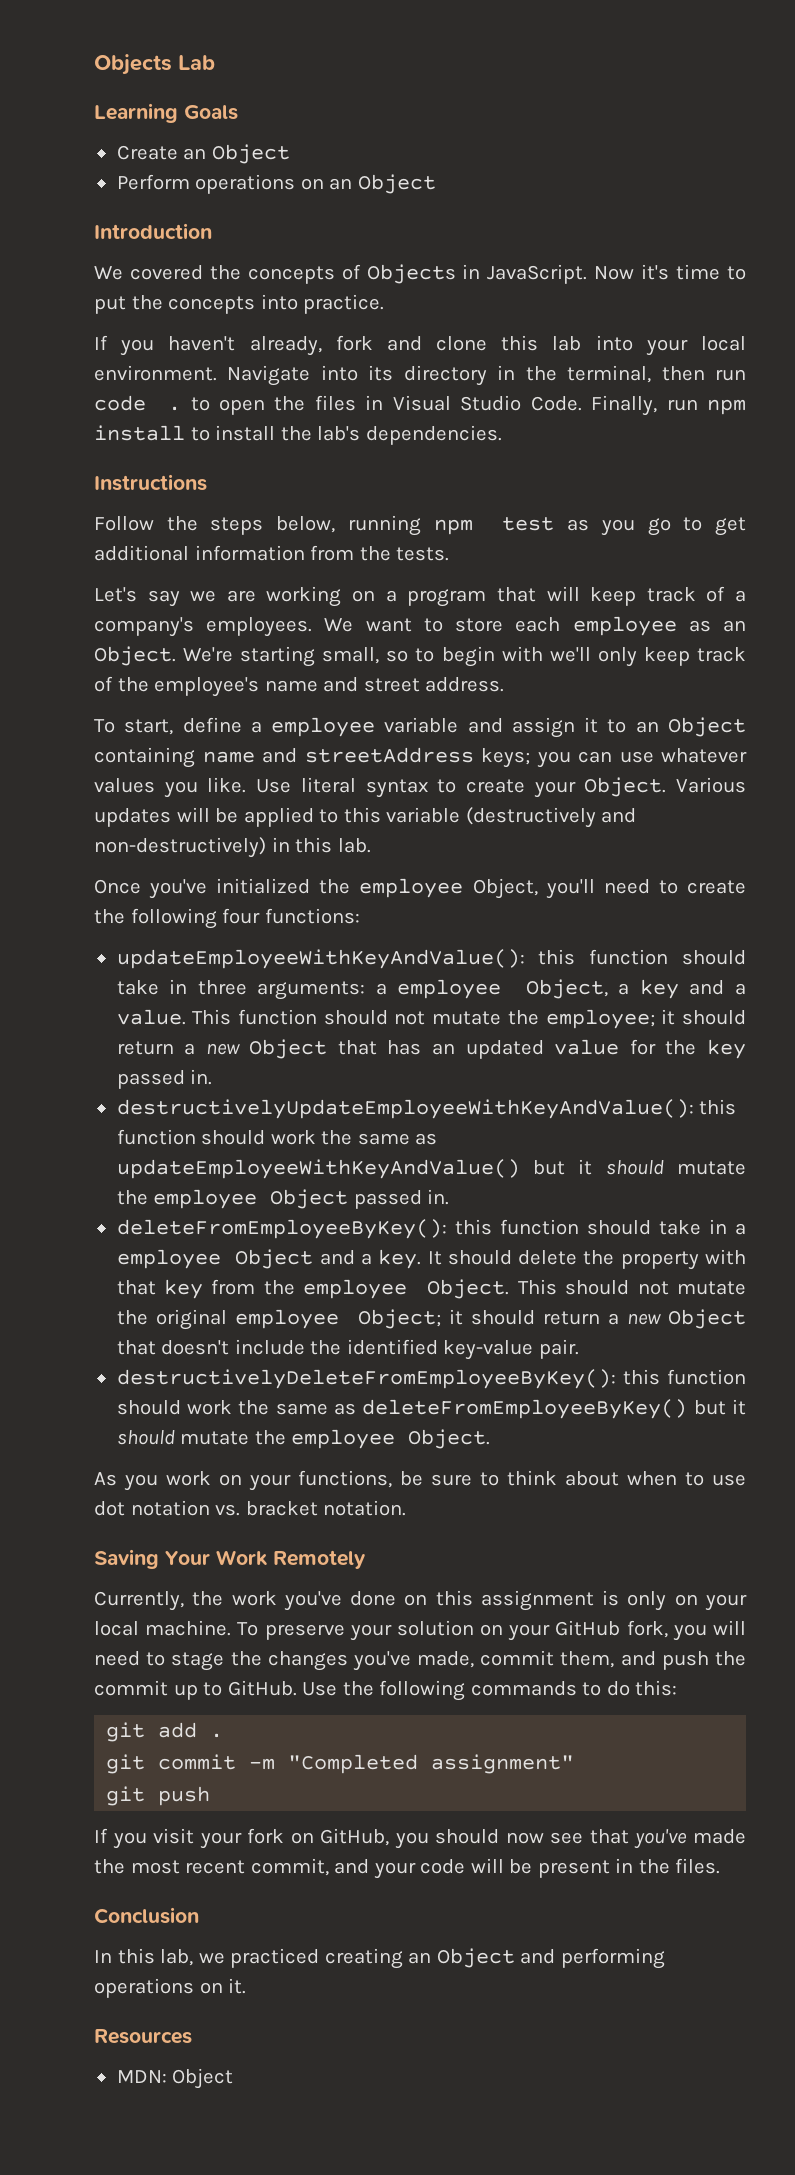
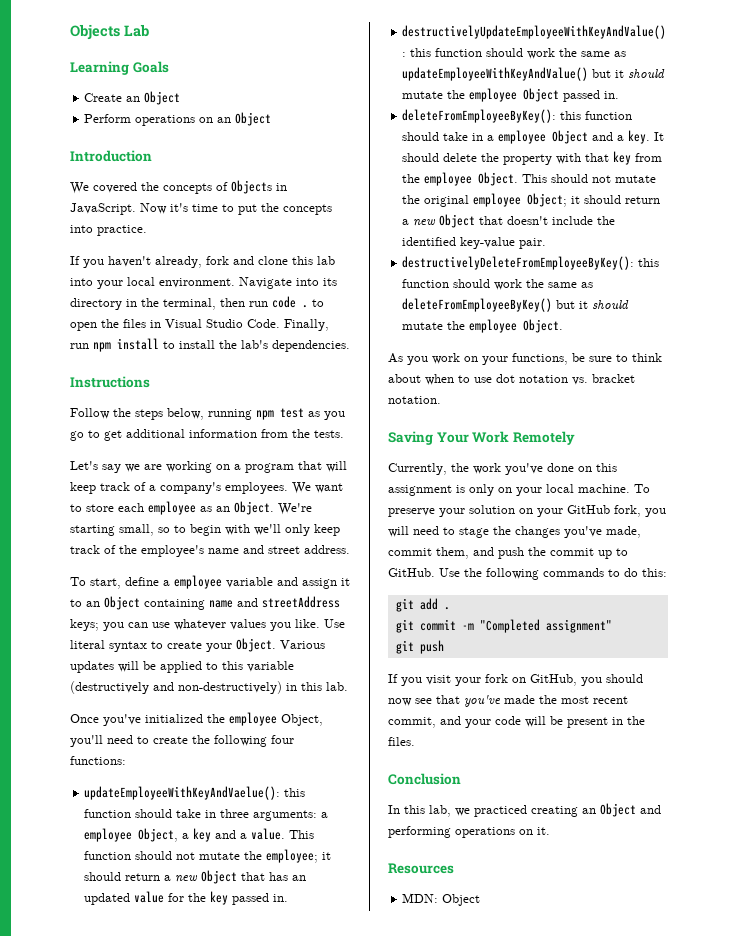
- updateEmployeeWithKeyAndValue(): this function should take in three arguments: a employee Object, a key and a value.
+ updateEmployeeWithKeyAndVaelue(): this function should take in three arguments: a employee Object, a key and a value.

